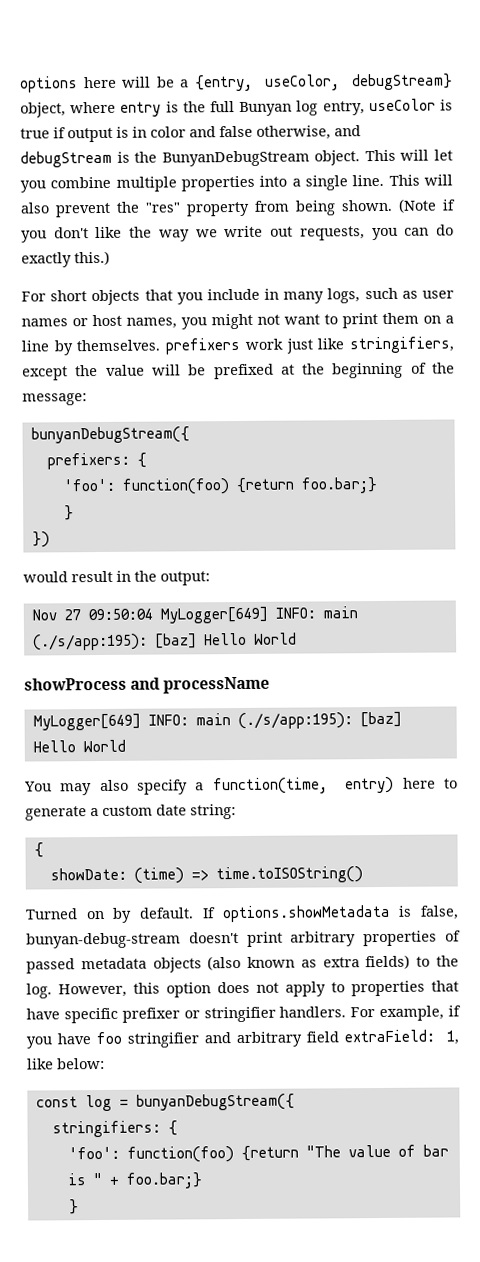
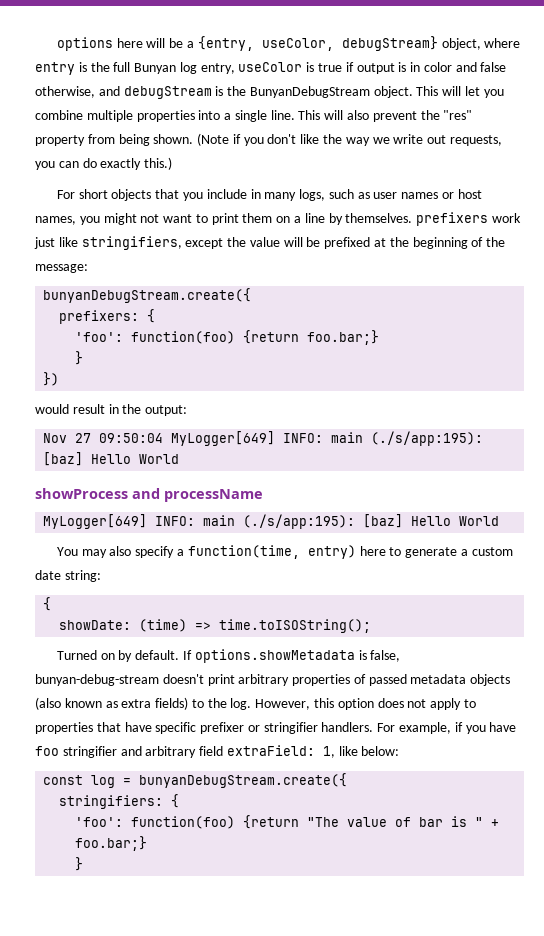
  For short objects that you include in many logs, such as user names or host names, you might not want to print them on a line by themselves. prefixers work just like stringifiers, except the value will be prefixed at the beginning of the message:
- bunyanDebugStream({
+ bunyanDebugStream.create({
- showDate: (time) => time.toISOString()
+ showDate: (time) => time.toISOString();
- const log = bunyanDebugStream({
+ const log = bunyanDebugStream.create({

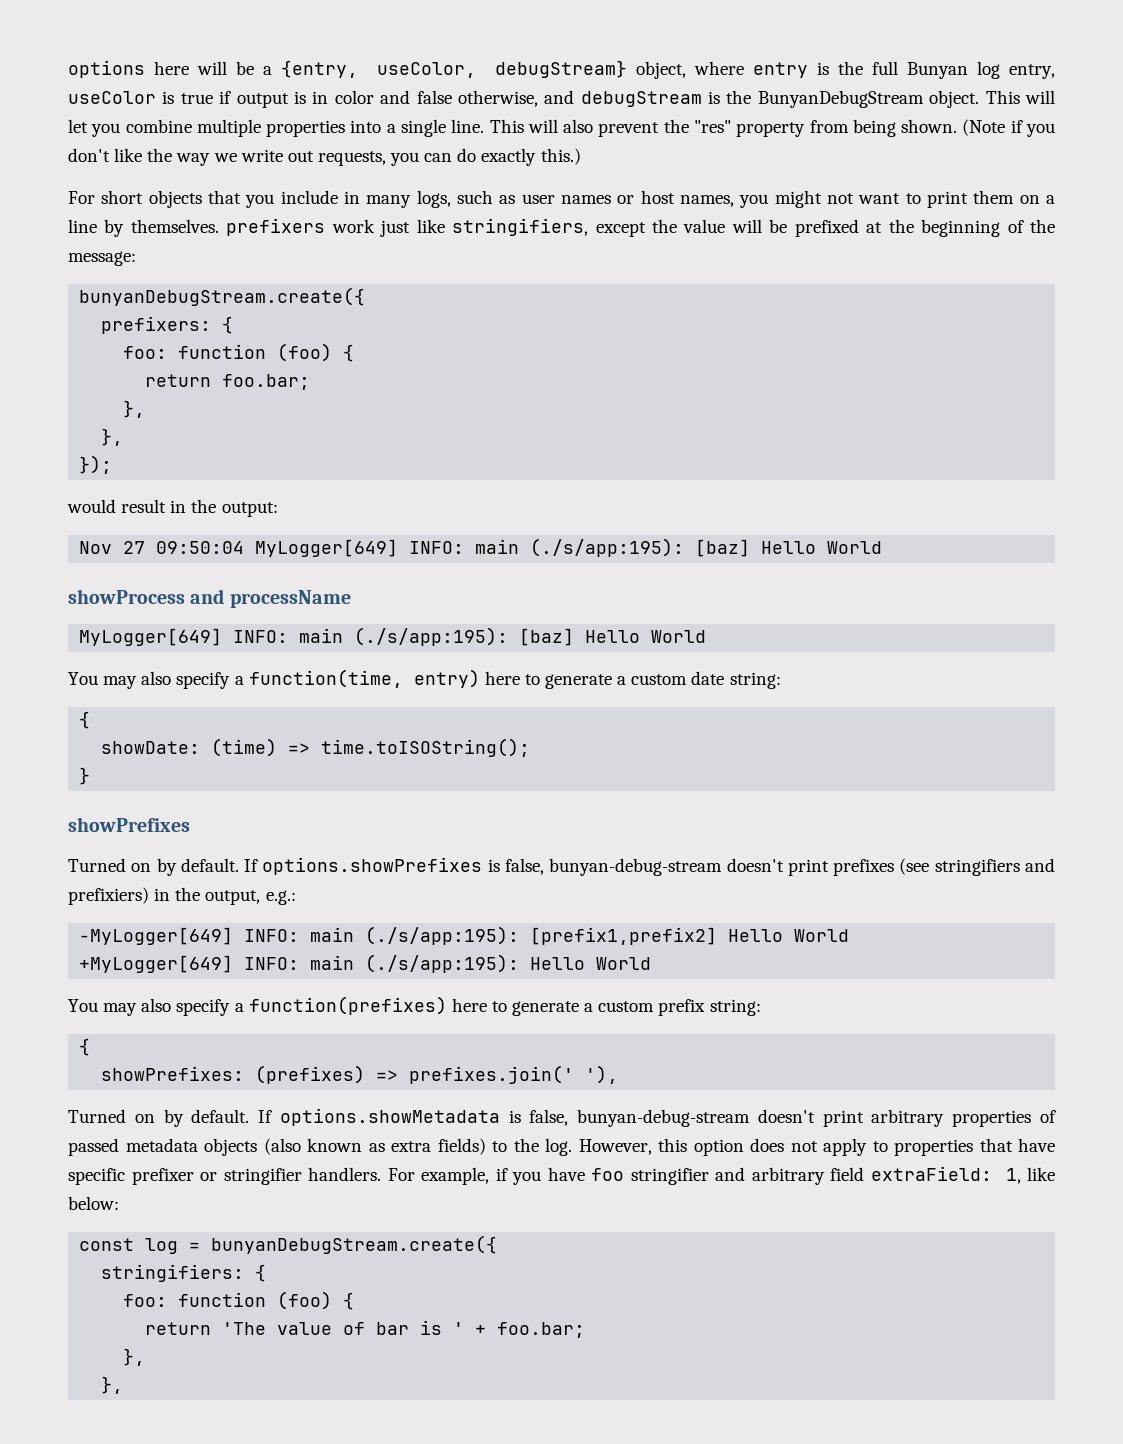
  prefixers: {
- 'foo': function(foo) {return foo.bar;}
- }
- })
+ foo: function (foo) {
+ return foo.bar;
+ },
+ },
+ });
+ }
+ showPrefixes
+ Turned on by default. If options.showPrefixes is false, bunyan-debug-stream doesn't print prefixes (see stringifiers and prefixiers) in the output, e.g.:
+ -MyLogger[649] INFO: main (./s/app:195): [prefix1,prefix2] Hello World
+ +MyLogger[649] INFO: main (./s/app:195): Hello World
+ You may also specify a function(prefixes) here to generate a custom prefix string:
+ {
+ showPrefixes: (prefixes) => prefixes.join(' '),
  stringifiers: {
- 'foo': function(foo) {return "The value of bar is " + foo.bar;}
- }
+ foo: function (foo) {
+ return 'The value of bar is ' + foo.bar;
+ },
+ },

